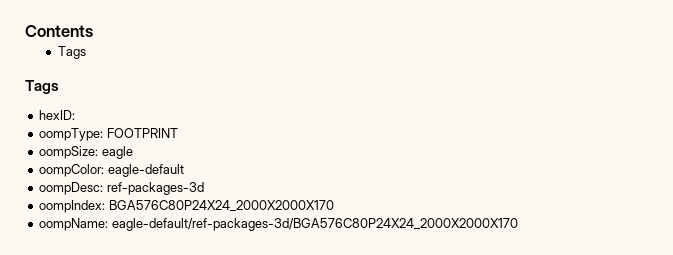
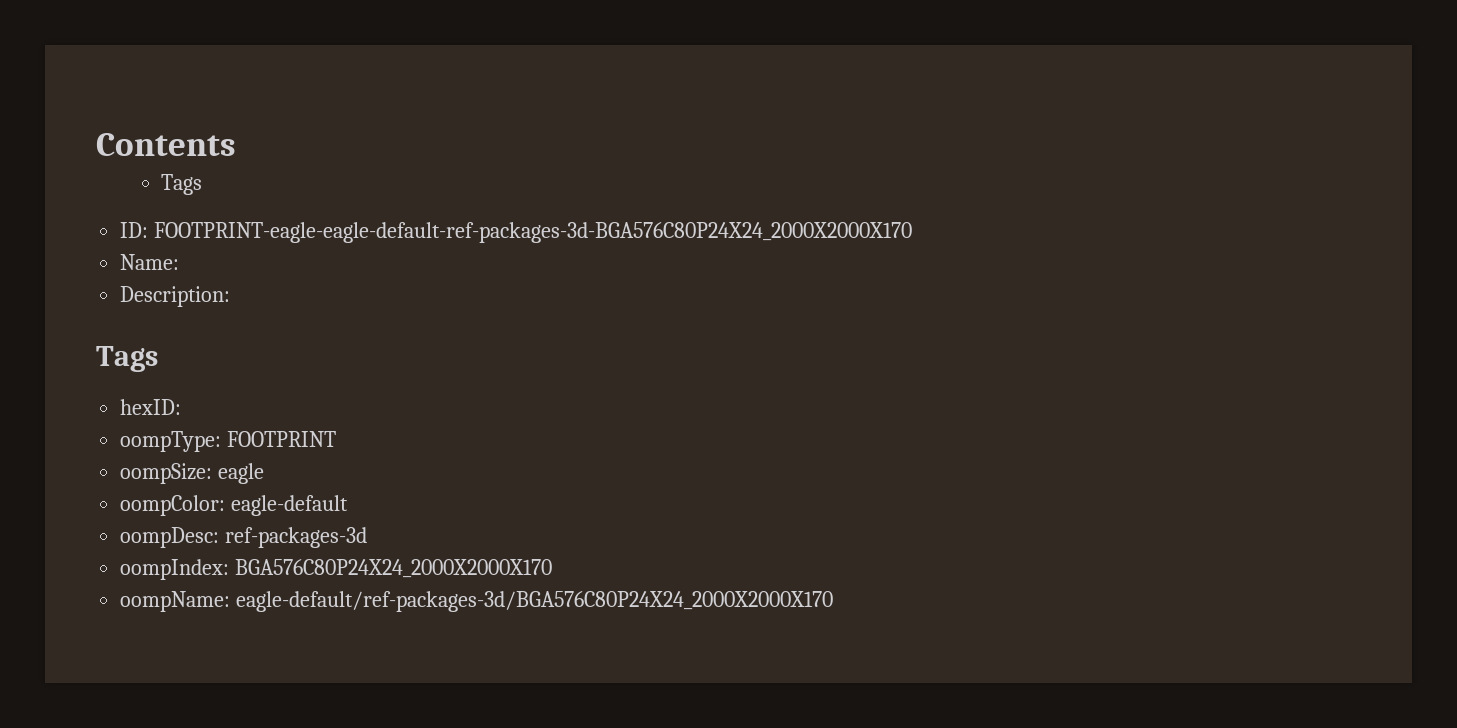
+ ID: FOOTPRINT-eagle-eagle-default-ref-packages-3d-BGA576C80P24X24_2000X2000X170
+ Name:
+ Description:

